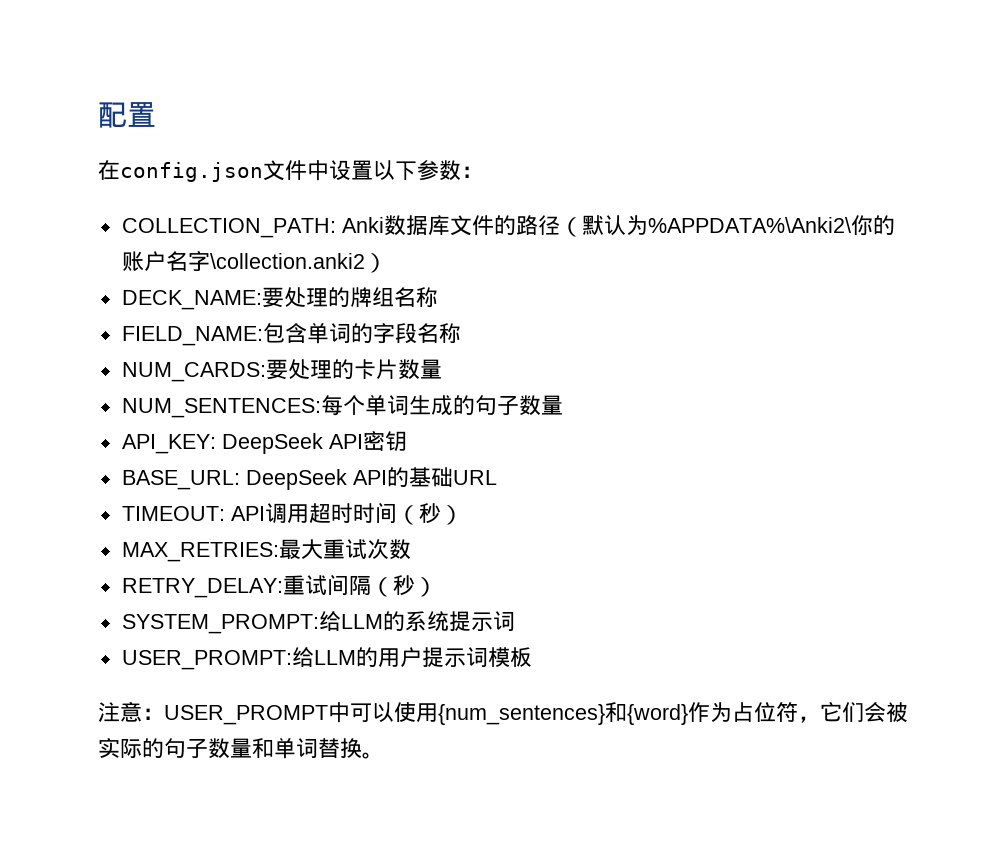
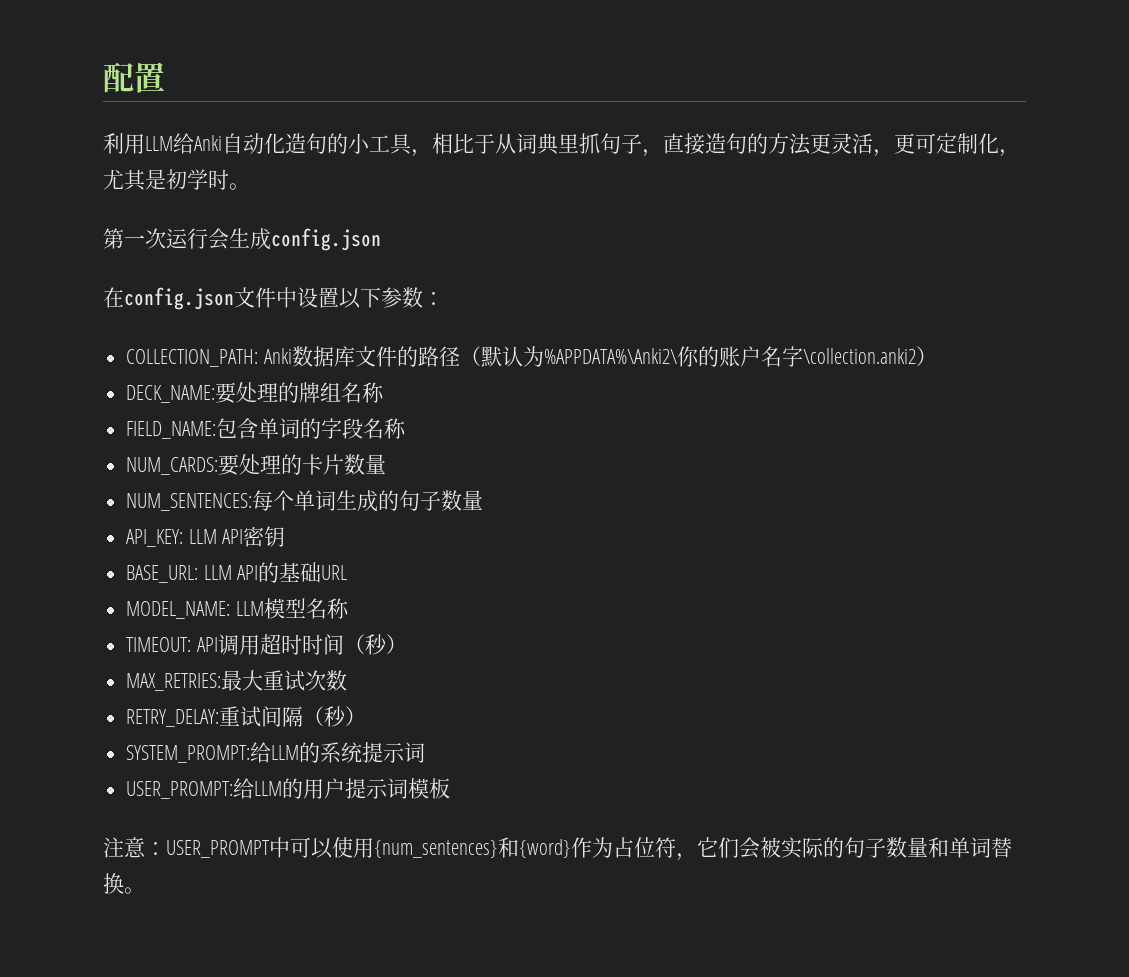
+ 利用LLM给Anki自动化造句的小工具，相比于从词典里抓句子，直接造句的方法更灵活，更可定制化，尤其是初学时。
+ 第一次运行会生成config.json
- API_KEY: DeepSeek API密钥
+ API_KEY: LLM API密钥
- BASE_URL: DeepSeek API的基础URL
+ BASE_URL: LLM API的基础URL
+ MODEL_NAME: LLM模型名称

